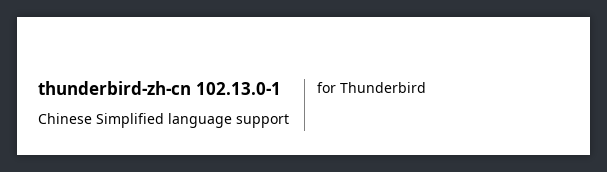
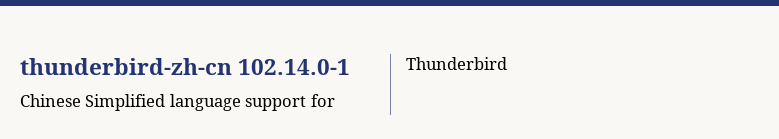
- thunderbird-zh-cn 102.13.0-1
+ thunderbird-zh-cn 102.14.0-1

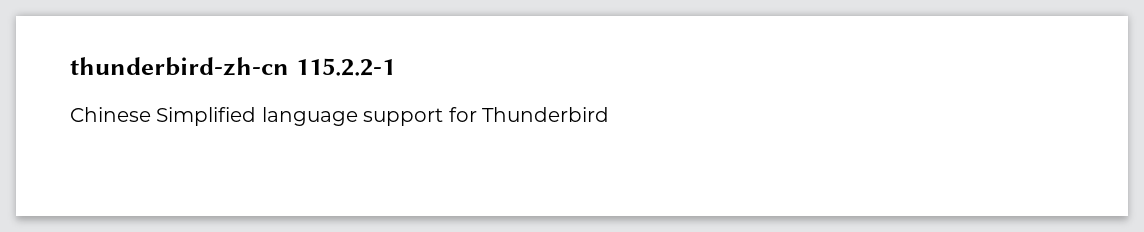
- thunderbird-zh-cn 102.14.0-1
+ thunderbird-zh-cn 115.2.2-1

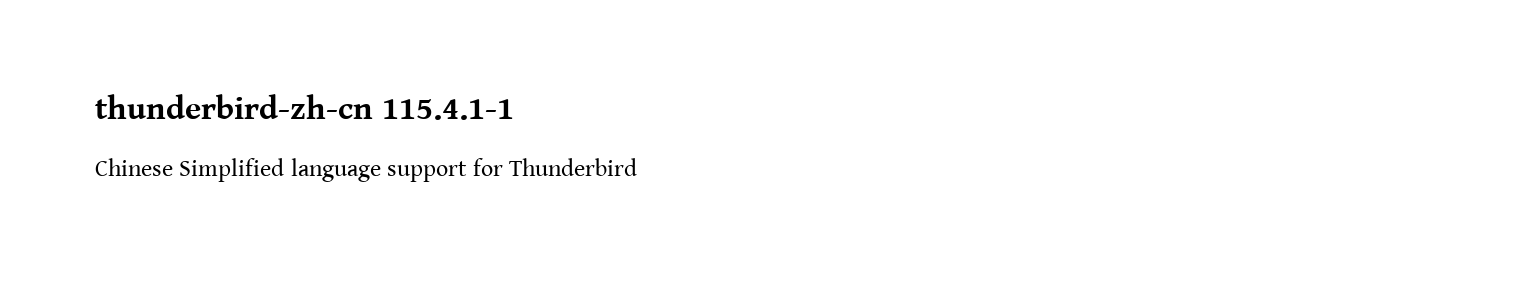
- thunderbird-zh-cn 115.2.2-1
+ thunderbird-zh-cn 115.4.1-1

